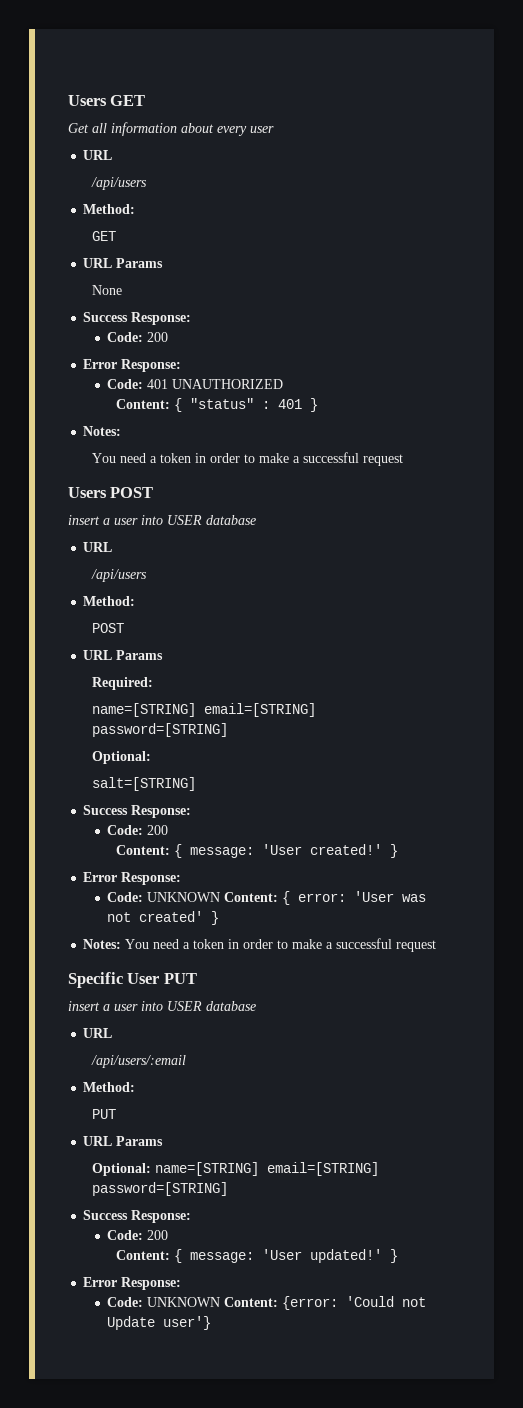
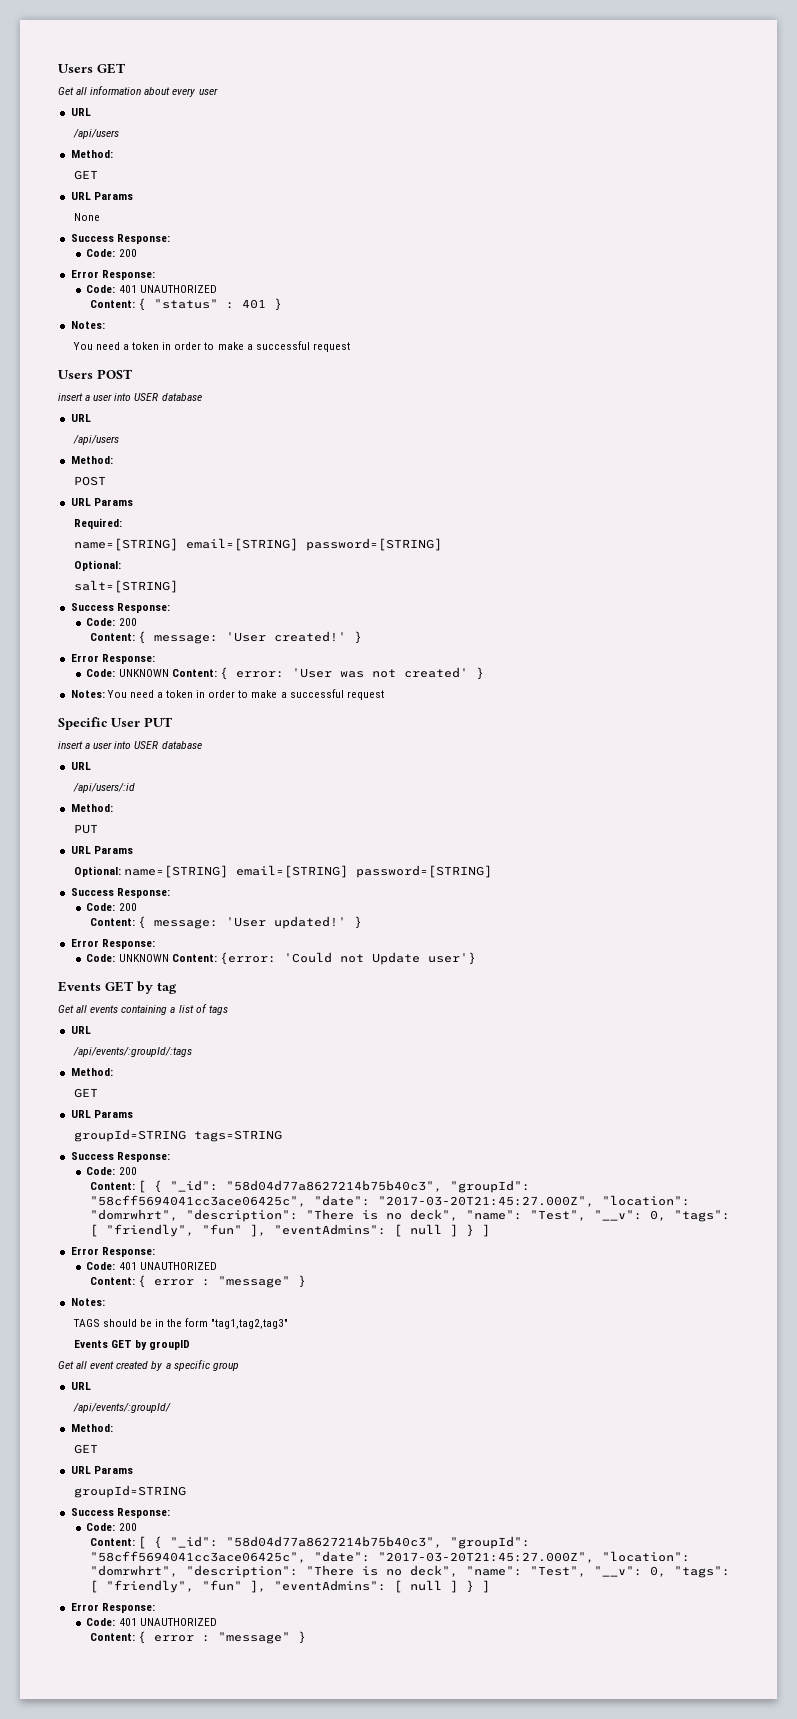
- /api/users/:email
+ /api/users/:id
+ Events GET by tag
+ Get all events containing a list of tags
+ URL
+ /api/events/:groupId/:tags
+ Method:
+ GET
+ URL Params
+ groupId=STRING tags=STRING
+ Success Response:
+ Code: 200
+ Content: [ { "_id": "58d04d77a8627214b75b40c3", "groupId": "58cff5694041cc3ace06425c", "date": "2017-03-20T21:45:27.000Z", "location": "domrwhrt", "description": "There is no deck", "name": "Test", "__v": 0, "tags": [ "friendly", "fun" ], "eventAdmins": [ null ] } ]
+ Error Response:
+ Code: 401 UNAUTHORIZED
+ Content: { error : "message" }
+ Notes:
+ TAGS should be in the form "tag1,tag2,tag3"
+ Events GET by groupID
+ Get all event created by a specific group
+ URL
+ /api/events/:groupId/
+ Method:
+ GET
+ URL Params
+ groupId=STRING
+ Success Response:
+ Code: 200
+ Content: [ { "_id": "58d04d77a8627214b75b40c3", "groupId": "58cff5694041cc3ace06425c", "date": "2017-03-20T21:45:27.000Z", "location": "domrwhrt", "description": "There is no deck", "name": "Test", "__v": 0, "tags": [ "friendly", "fun" ], "eventAdmins": [ null ] } ]
+ Error Response:
+ Code: 401 UNAUTHORIZED
+ Content: { error : "message" }

